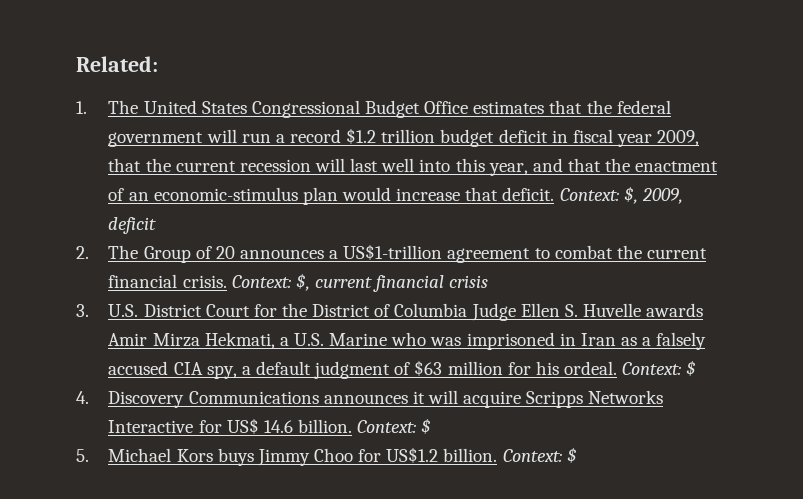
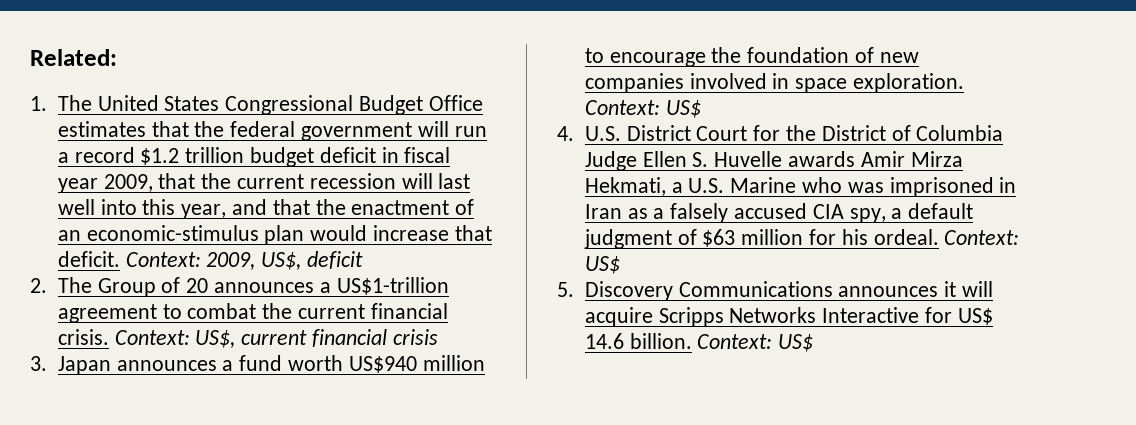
- Context: $, 2009, deficit
+ Context: 2009, US$, deficit
- Context: $, current financial crisis
+ Context: US$, current financial crisis
- 3. U.S. District Court for the District of Columbia Judge Ellen S. Huvelle awards Amir Mirza Hekmati, a U.S. Marine who was imprisoned in Iran as a falsely accused CIA spy, a default judgment of $63 million for his ordeal. Context: $
- 4. Discovery Communications announces it will acquire Scripps Networks Interactive for US$ 14.6 billion. Context: $
- 5. Michael Kors buys Jimmy Choo for US$1.2 billion. Context: $
+ 3. Japan announces a fund worth US$940 million to encourage the foundation of new companies involved in space exploration. Context: US$
+ 4. U.S. District Court for the District of Columbia Judge Ellen S. Huvelle awards Amir Mirza Hekmati, a U.S. Marine who was imprisoned in Iran as a falsely accused CIA spy, a default judgment of $63 million for his ordeal. Context: US$
+ 5. Discovery Communications announces it will acquire Scripps Networks Interactive for US$ 14.6 billion. Context: US$

